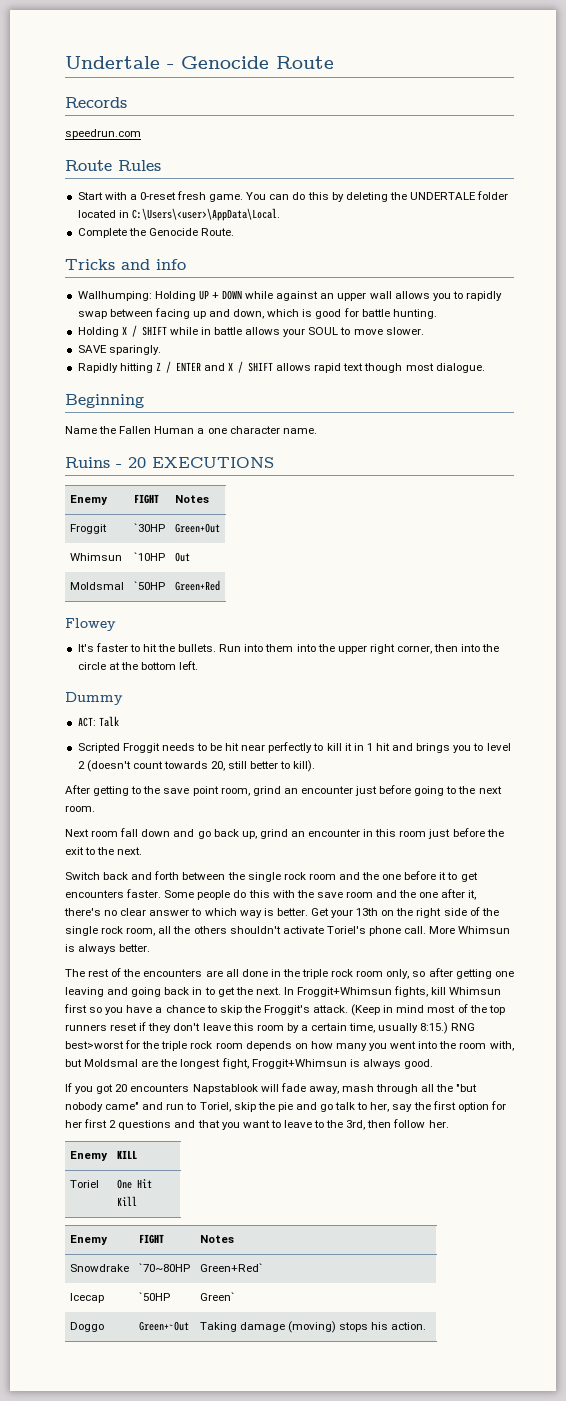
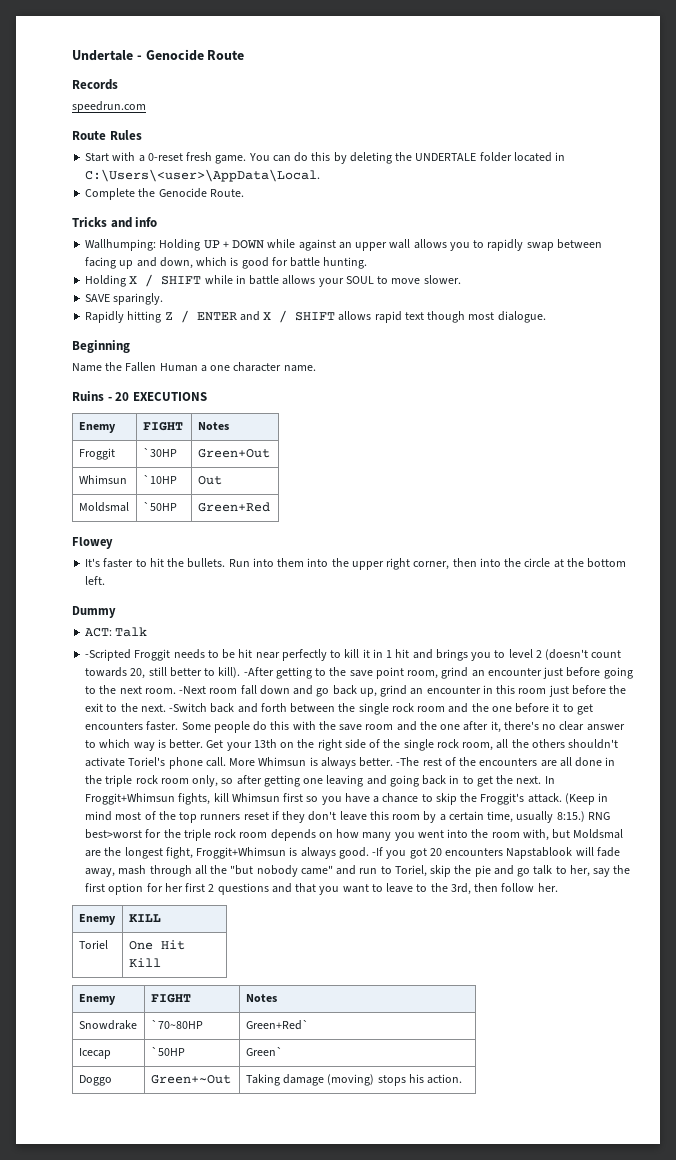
- Scripted Froggit needs to be hit near perfectly to kill it in 1 hit and brings you to level 2 (doesn't count towards 20, still better to kill).
- After getting to the save point room, grind an encounter just before going to the next room.
- Next room fall down and go back up, grind an encounter in this room just before the exit to the next.
- Switch back and forth between the single rock room and the one before it to get encounters faster.
+ -Scripted Froggit needs to be hit near perfectly to kill it in 1 hit and brings you to level 2 (doesn't count towards 20, still better to kill). -After getting to the save point room, grind an encounter just before going to the next room. -Next room fall down and go back up, grind an encounter in this room just before the exit to the next. -Switch back and forth between the single rock room and the one before it to get encounters faster.
- More Whimsun is always better.
- The rest of the encounters are all done in the triple rock room only, so after getting one leaving and going back in to get the next.
+ More Whimsun is always better. -The rest of the encounters are all done in the triple rock room only, so after getting one leaving and going back in to get the next.
- RNG best>worst for the triple rock room depends on how many you went into the room with, but Moldsmal are the longest fight, Froggit+Whimsun is always good.
- If you got 20 encounters Napstablook will fade away, mash through all the "but nobody came" and run to Toriel, skip the pie and go talk to her, say the first option for her first 2 questions and that you want to leave to the 3rd, then follow her.
+ RNG best>worst for the triple rock room depends on how many you went into the room with, but Moldsmal are the longest fight, Froggit+Whimsun is always good. -If you got 20 encounters Napstablook will fade away, mash through all the "but nobody came" and run to Toriel, skip the pie and go talk to her, say the first option for her first 2 questions and that you want to leave to the 3rd, then follow her.

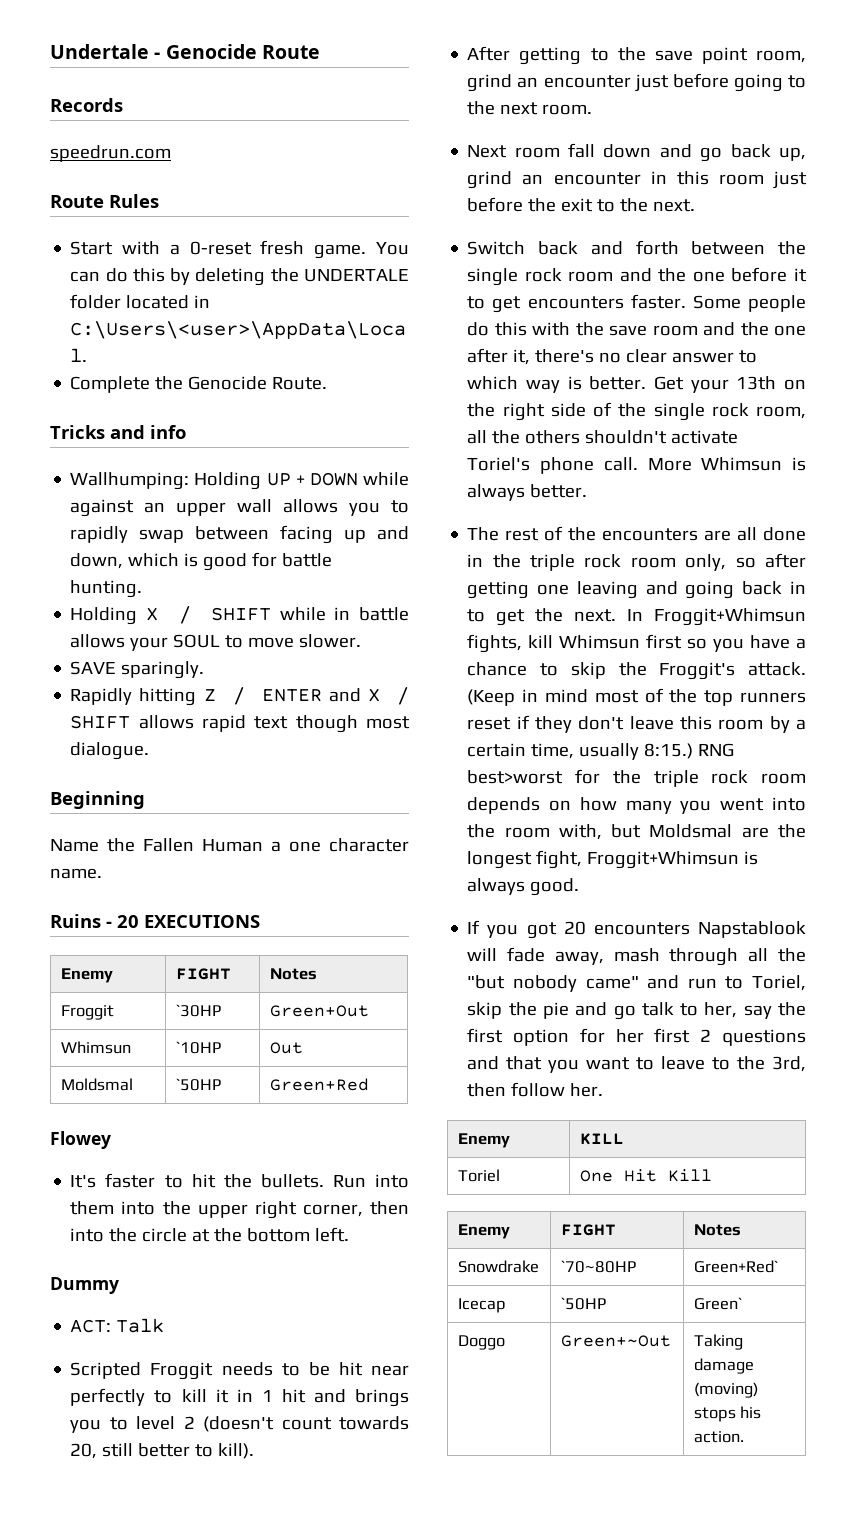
- -Scripted Froggit needs to be hit near perfectly to kill it in 1 hit and brings you to level 2 (doesn't count towards 20, still better to kill). -After getting to the save point room, grind an encounter just before going to the next room. -Next room fall down and go back up, grind an encounter in this room just before the exit to the next. -Switch back and forth between the single rock room and the one before it to get encounters faster.
+ Scripted Froggit needs to be hit near perfectly to kill it in 1 hit and brings you to level 2 (doesn't count towards 20, still better to kill).
+ After getting to the save point room, grind an encounter just before going to the next room.
+ Next room fall down and go back up, grind an encounter in this room just before the exit to the next.
+ Switch back and forth between the single rock room and the one before it to get encounters faster.
- More Whimsun is always better. -The rest of the encounters are all done in the triple rock room only, so after getting one leaving and going back in to get the next.
+ More Whimsun is always better.
+ The rest of the encounters are all done in the triple rock room only, so after getting one leaving and going back in to get the next.
- RNG best>worst for the triple rock room depends on how many you went into the room with, but Moldsmal are the longest fight, Froggit+Whimsun is always good. -If you got 20 encounters Napstablook will fade away, mash through all the "but nobody came" and run to Toriel, skip the pie and go talk to her, say the first option for her first 2 questions and that you want to leave to the 3rd, then follow her.
+ RNG best>worst for the triple rock room depends on how many you went into the room with, but Moldsmal are the longest fight, Froggit+Whimsun is always good.
+ If you got 20 encounters Napstablook will fade away, mash through all the "but nobody came" and run to Toriel, skip the pie and go talk to her, say the first option for her first 2 questions and that you want to leave to the 3rd, then follow her.

